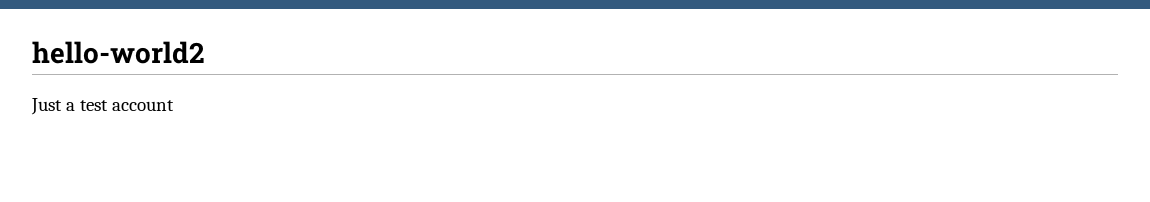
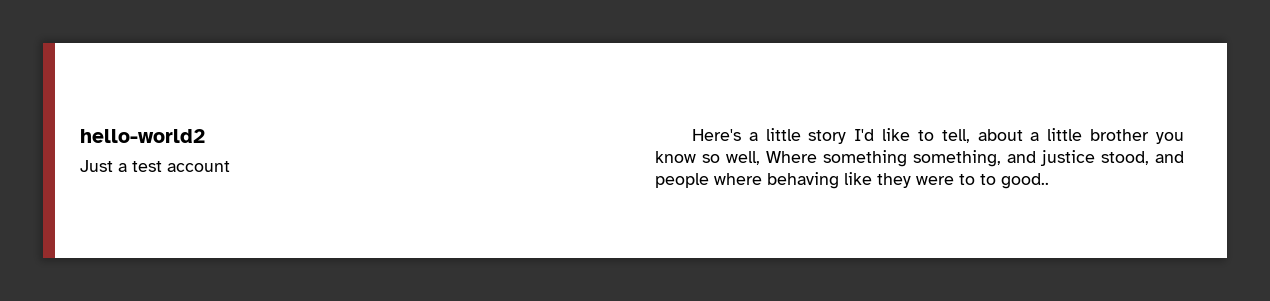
+ Here's a little story I'd like to tell, about a little brother you know so well, Where something something, and justice stood, and people where behaving like they were to to good..

